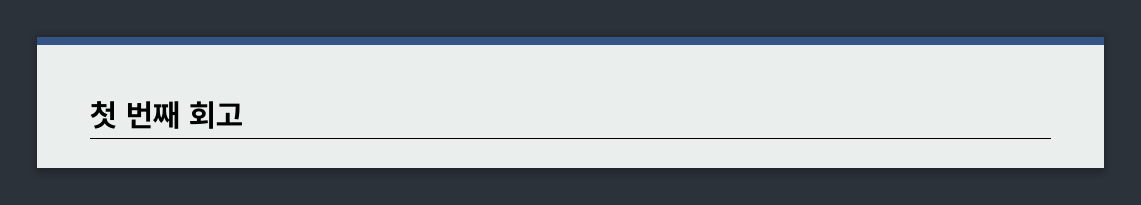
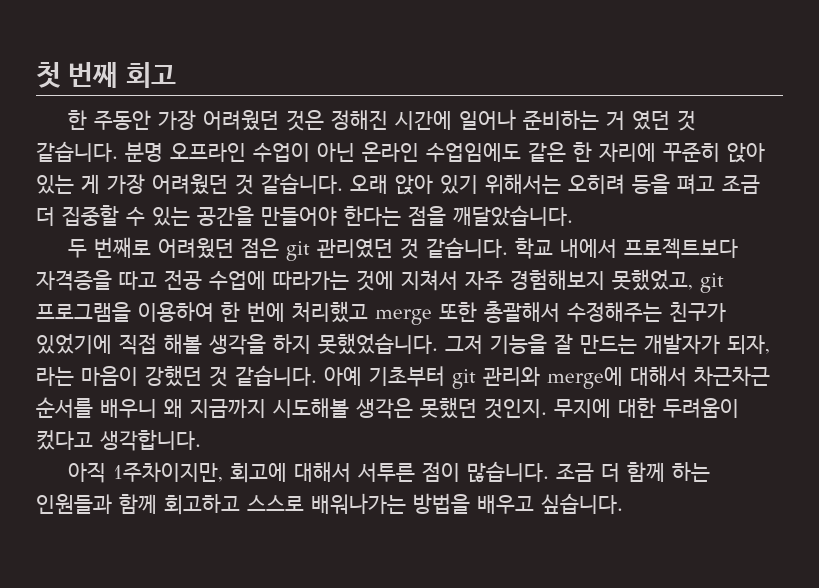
+ 한 주동안 가장 어려웠던 것은 정해진 시간에 일어나 준비하는 거 였던 것 같습니다. 분명 오프라인 수업이 아닌 온라인 수업임에도 같은 한 자리에 꾸준히 앉아 있는 게 가장 어려웠던 것 같습니다. 오래 앉아 있기 위해서는 오히려 등을 펴고 조금 더 집중할 수 있는 공간을 만들어야 한다는 점을 깨달았습니다.
+ 두 번째로 어려웠던 점은 git 관리였던 것 같습니다. 학교 내에서 프로젝트보다 자격증을 따고 전공 수업에 따라가는 것에 지쳐서 자주 경험해보지 못했었고, git 프로그램을 이용하여 한 번에 처리했고 merge 또한 총괄해서 수정해주는 친구가 있었기에 직접 해볼 생각을 하지 못했었습니다. 그저 기능을 잘 만드는 개발자가 되자, 라는 마음이 강했던 것 같습니다. 아예 기초부터 git 관리와 merge에 대해서 차근차근 순서를 배우니 왜 지금까지 시도해볼 생각은 못했던 것인지. 무지에 대한 두려움이 컸다고 생각합니다.
+ 아직 1주차이지만, 회고에 대해서 서투른 점이 많습니다. 조금 더 함께 하는 인원들과 함께 회고하고 스스로 배워나가는 방법을 배우고 싶습니다.

